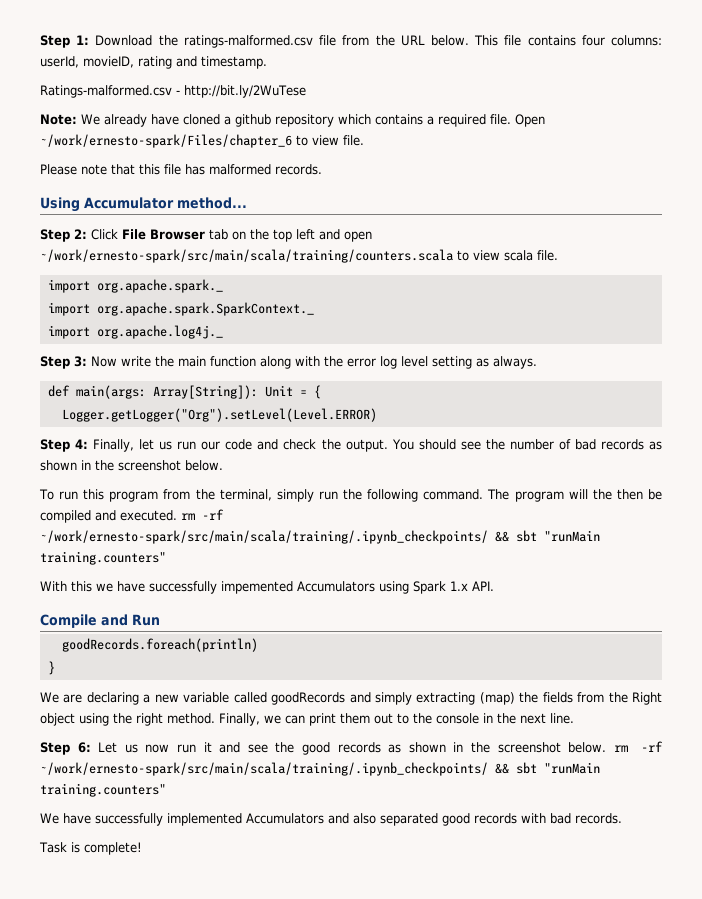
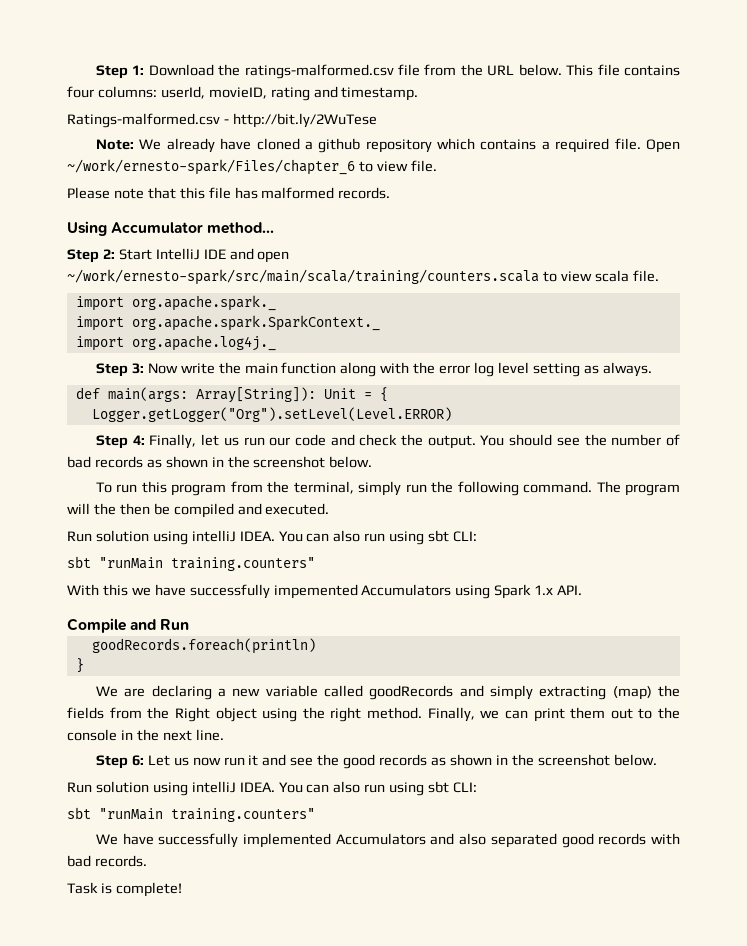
- Step 2: Click File Browser tab on the top left and open ~/work/ernesto-spark/src/main/scala/training/counters.scala to view scala file.
+ Step 2: Start IntelliJ IDE and open ~/work/ernesto-spark/src/main/scala/training/counters.scala to view scala file.
- The program will the then be compiled and executed. rm -rf ~/work/ernesto-spark/src/main/scala/training/.ipynb_checkpoints/ && sbt "runMain training.counters"
+ The program will the then be compiled and executed.
+ Run solution using intelliJ IDEA. You can also run using sbt CLI:
+ sbt "runMain training.counters"
- Step 6: Let us now run it and see the good records as shown in the screenshot below. rm -rf ~/work/ernesto-spark/src/main/scala/training/.ipynb_checkpoints/ && sbt "runMain training.counters"
+ Step 6: Let us now run it and see the good records as shown in the screenshot below.
+ Run solution using intelliJ IDEA. You can also run using sbt CLI:
+ sbt "runMain training.counters"

